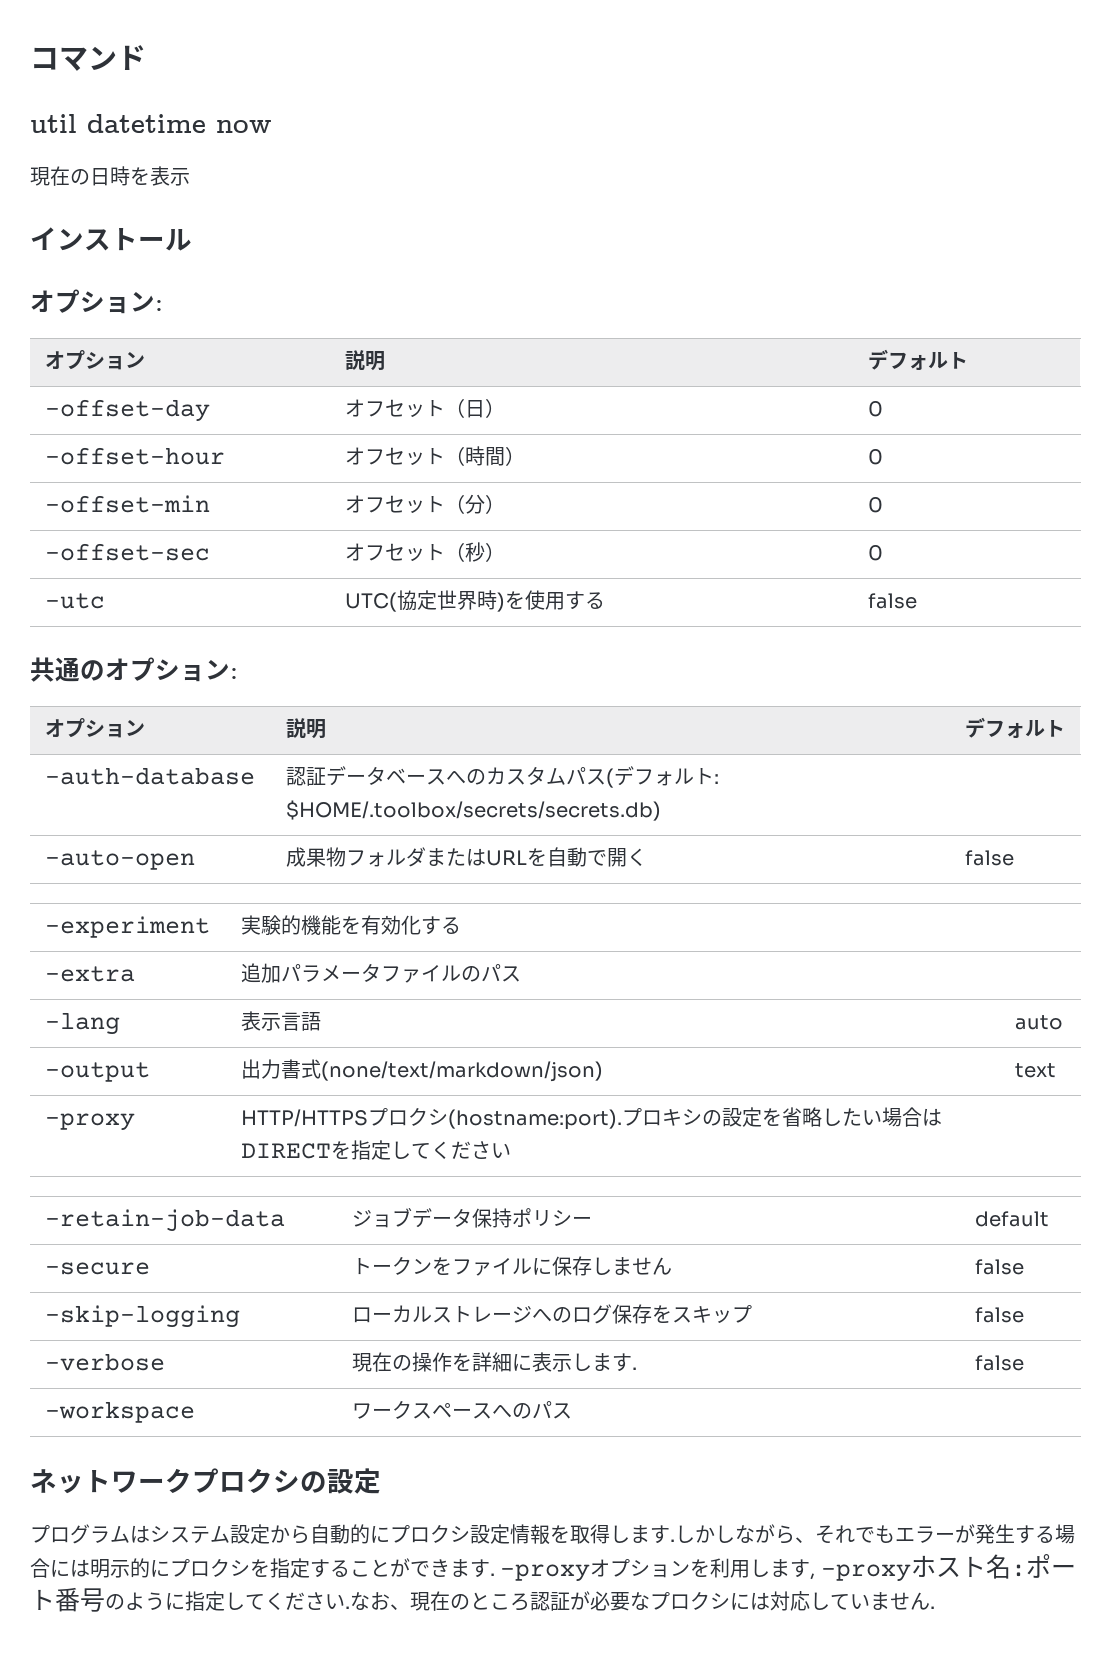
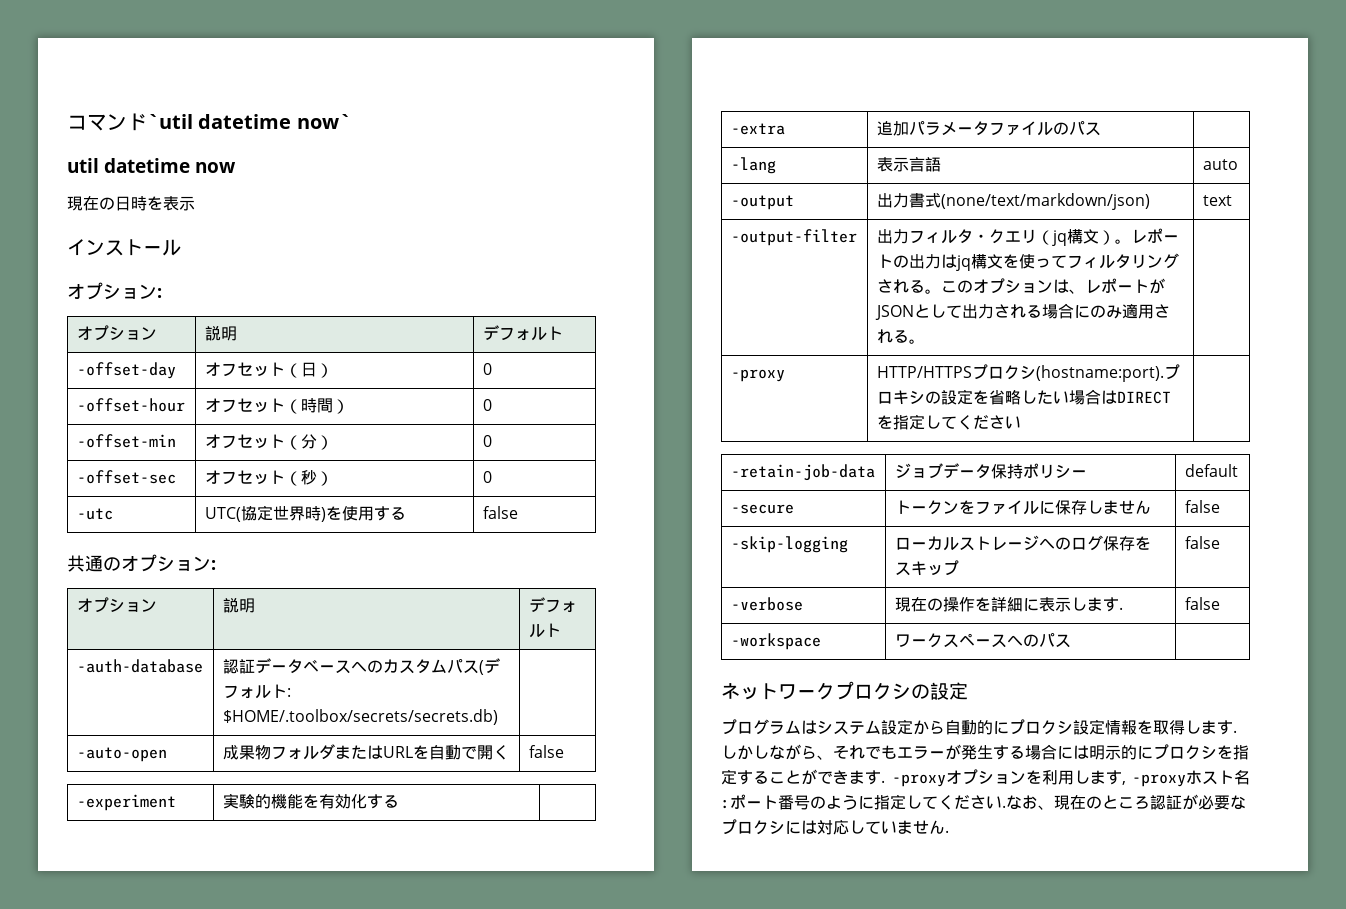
- コマンド
+ コマンド`util datetime now`
+ -output-filter | 出力フィルタ・クエリ（jq構文）。レポートの出力はjq構文を使ってフィルタリングされる。このオプションは、レポートがJSONとして出力される場合にのみ適用される。

